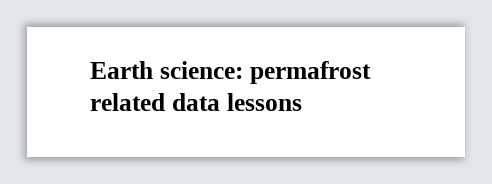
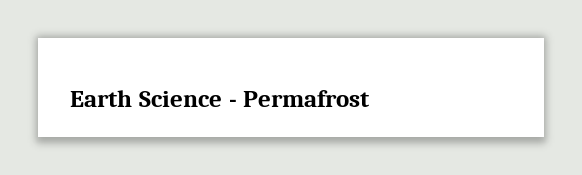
- Earth science: permafrost related data lessons
+ Earth Science - Permafrost

